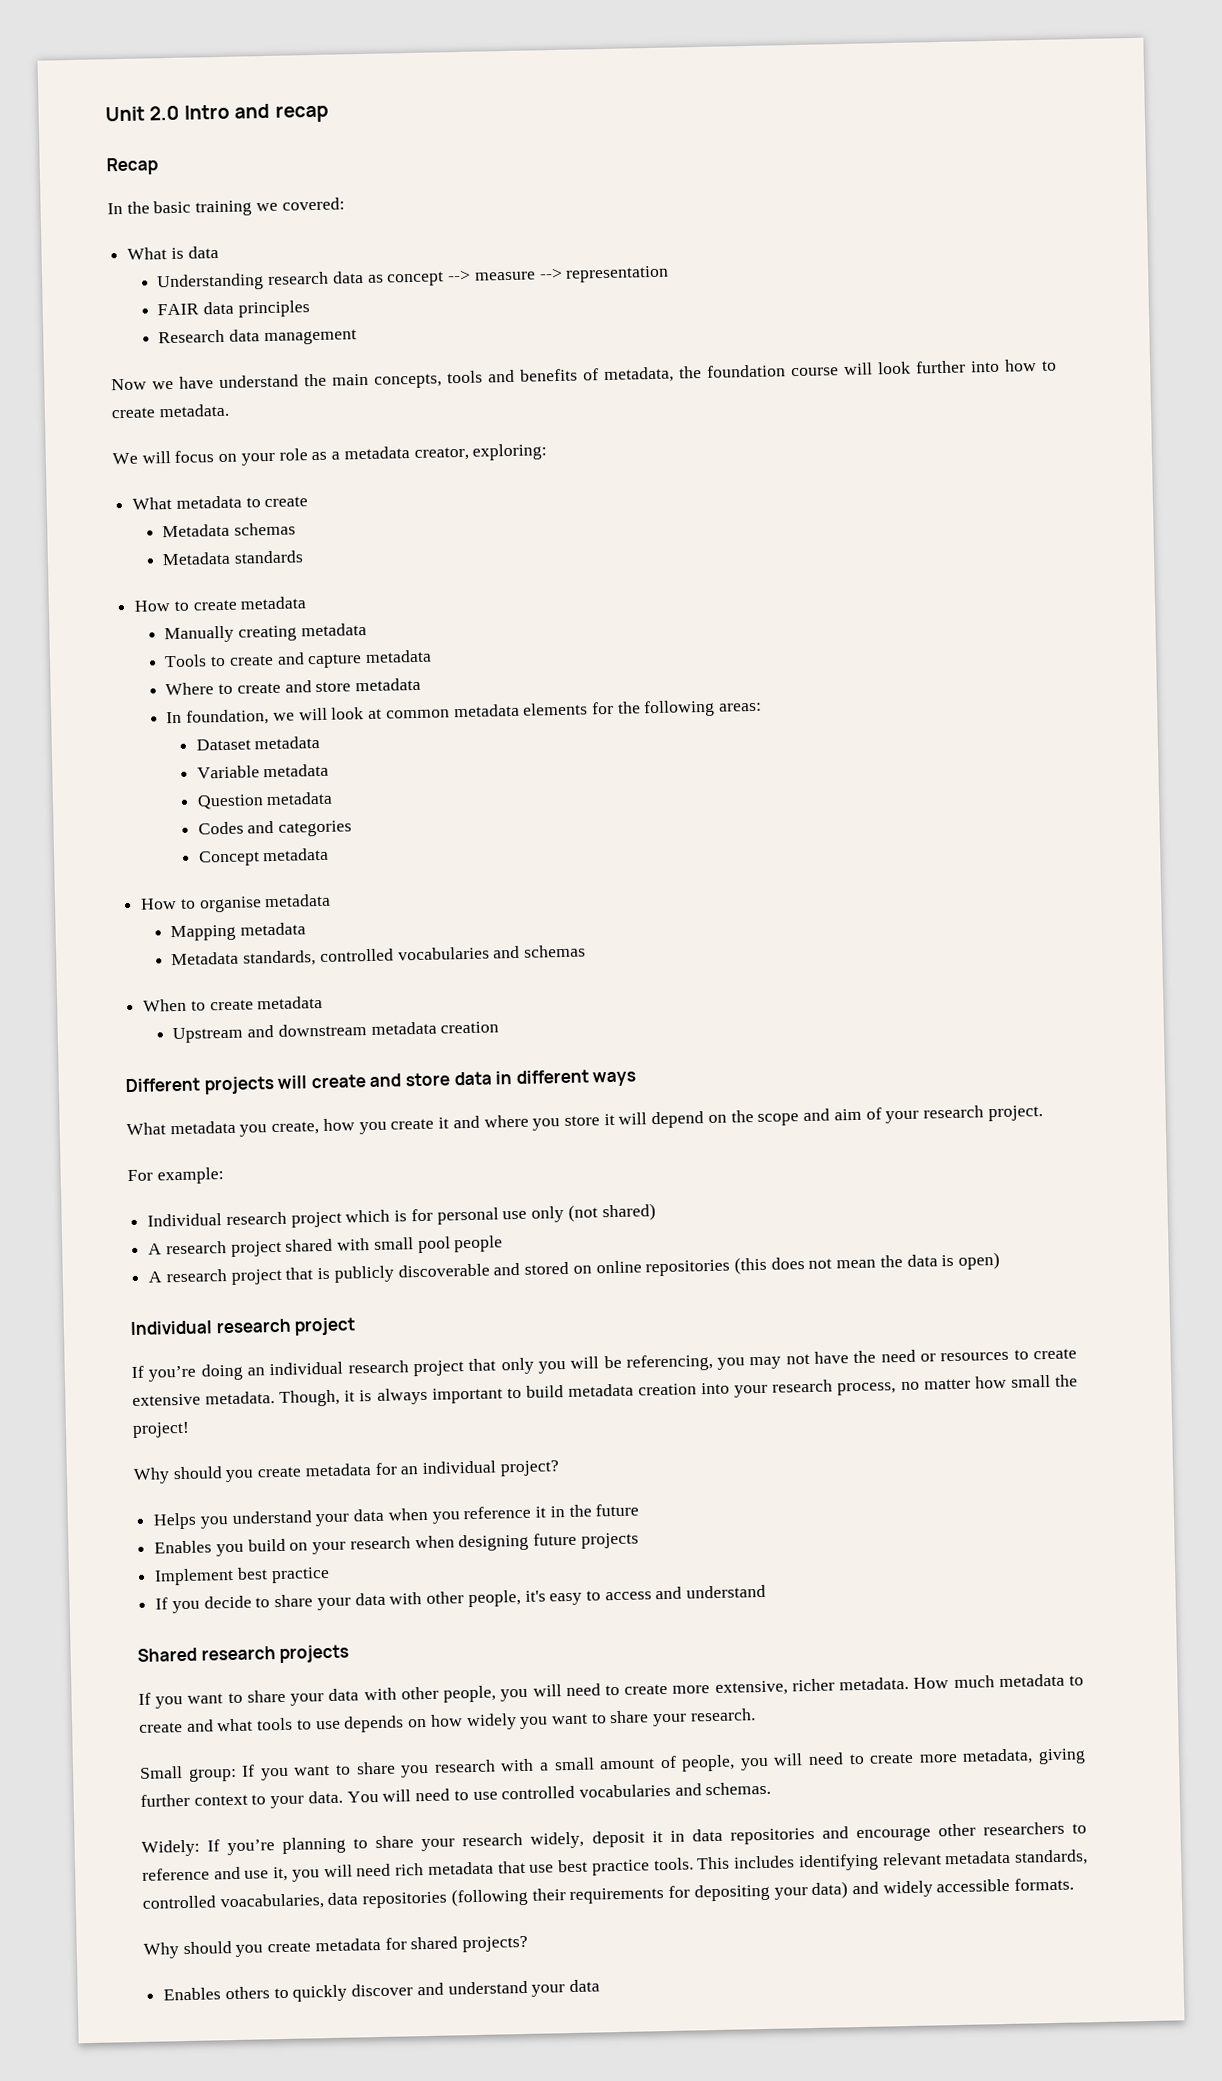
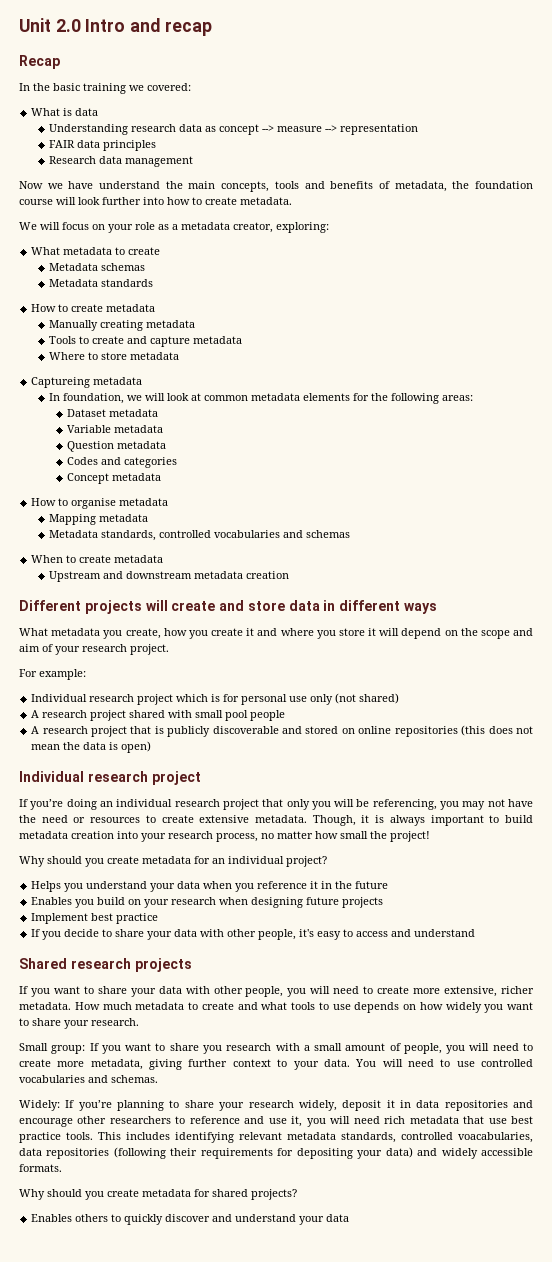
- Where to create and store metadata
+ Where to store metadata
+ Captureing metadata

